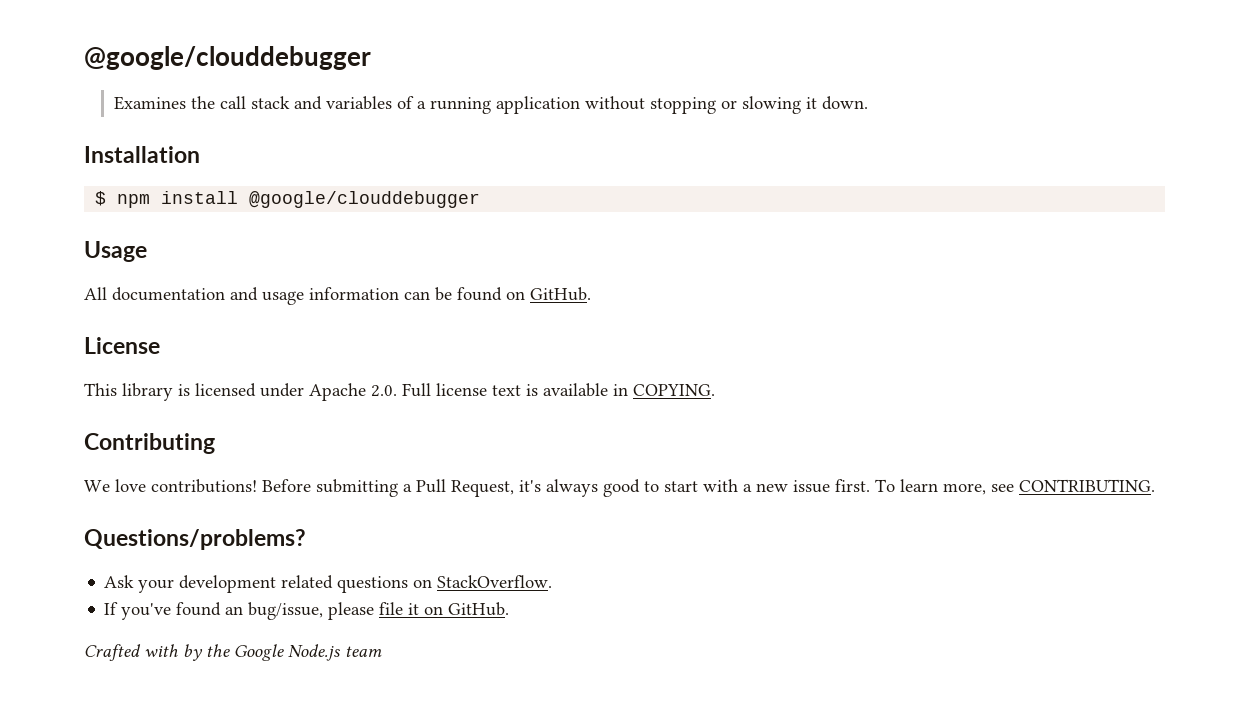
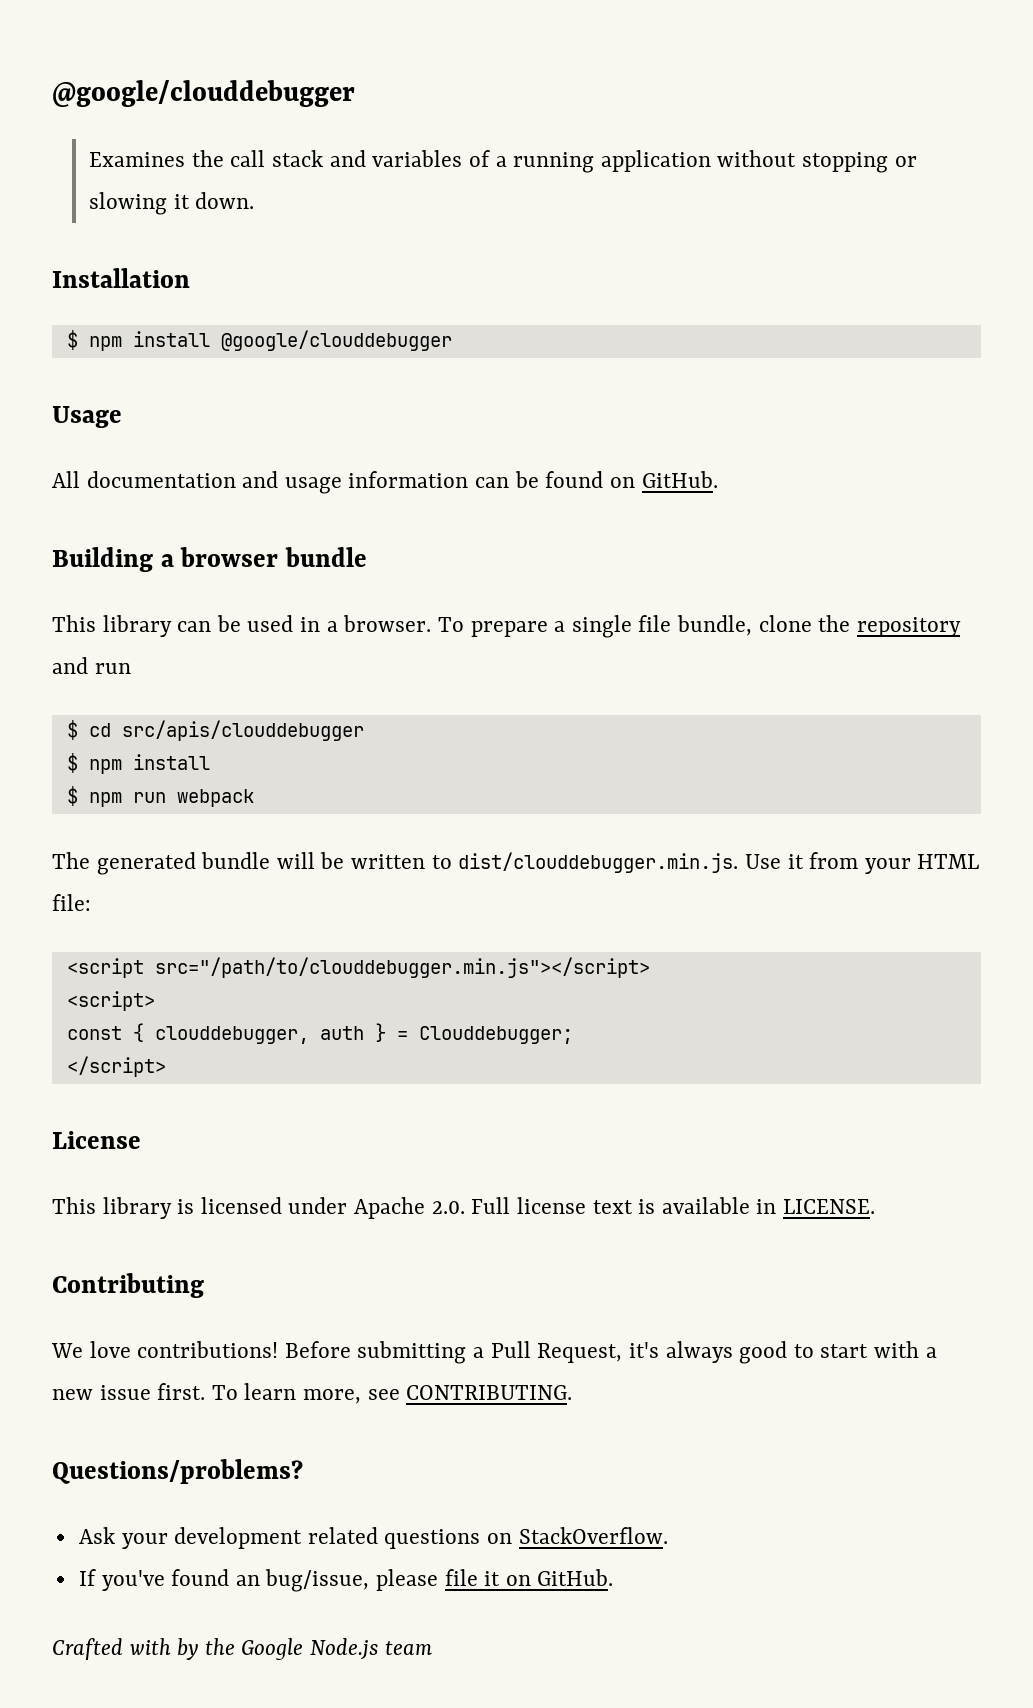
+ Building a browser bundle
+ This library can be used in a browser. To prepare a single file bundle, clone the repository and run
+ $ cd src/apis/clouddebugger
+ $ npm install
+ $ npm run webpack
+ The generated bundle will be written to dist/clouddebugger.min.js. Use it from your HTML file:
+ <script src="/path/to/clouddebugger.min.js"></script>
+ <script>
+ const { clouddebugger, auth } = Clouddebugger;
+ </script>
- This library is licensed under Apache 2.0. Full license text is available in COPYING.
+ This library is licensed under Apache 2.0. Full license text is available in LICENSE.

